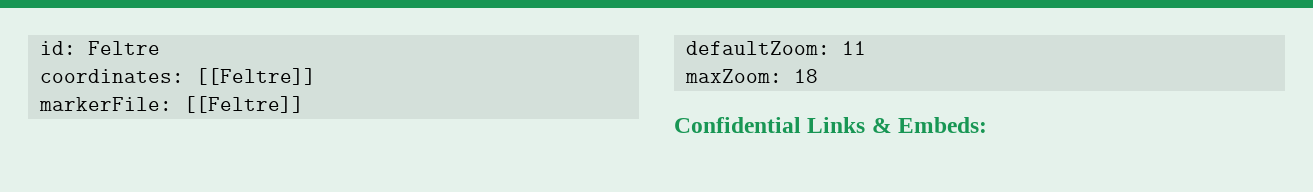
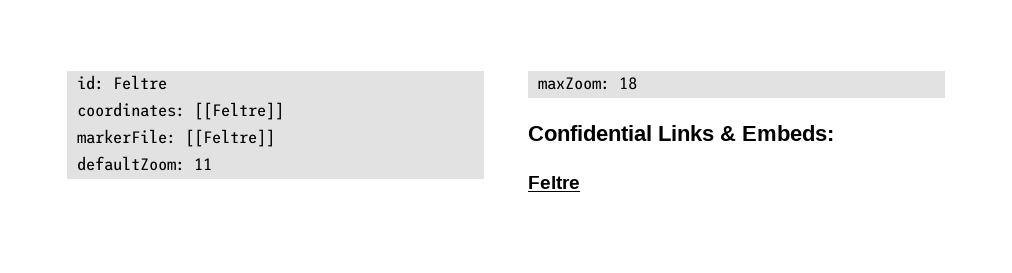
  Confidential Links & Embeds:
+ Feltre

